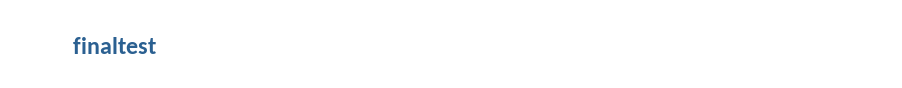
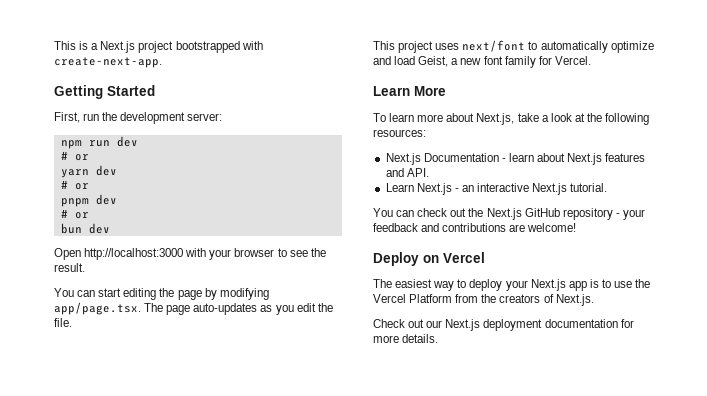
- finaltest
+ This is a Next.js project bootstrapped with create-next-app.
+ Getting Started
+ First, run the development server:
+ npm run dev
+ # or
+ yarn dev
+ # or
+ pnpm dev
+ # or
+ bun dev
+ Open http://localhost:3000 with your browser to see the result.
+ You can start editing the page by modifying app/page.tsx. The page auto-updates as you edit the file.
+ This project uses next/font to automatically optimize and load Geist, a new font family for Vercel.
+ Learn More
+ To learn more about Next.js, take a look at the following resources:
+ Next.js Documentation - learn about Next.js features and API.
+ Learn Next.js - an interactive Next.js tutorial.
+ You can check out the Next.js GitHub repository - your feedback and contributions are welcome!
+ Deploy on Vercel
+ The easiest way to deploy your Next.js app is to use the Vercel Platform from the creators of Next.js.
+ Check out our Next.js deployment documentation for more details.

